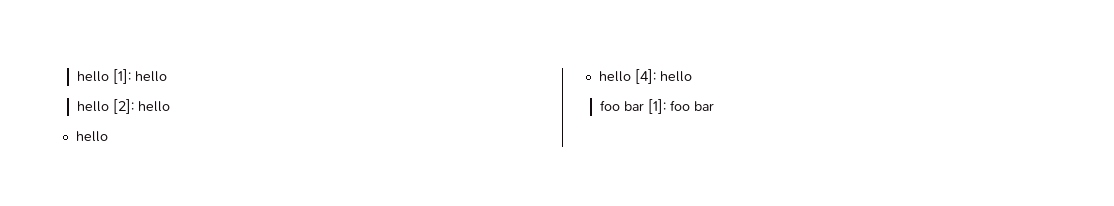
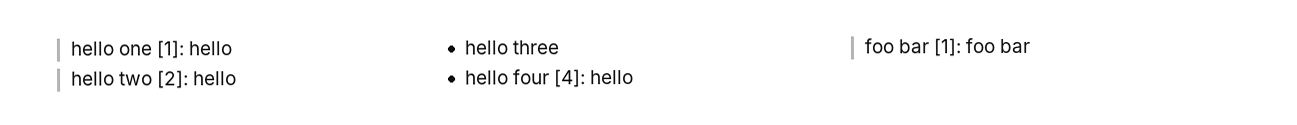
- hello [1]: hello
+ hello one [1]: hello
- hello [2]: hello
- hello
- hello [4]: hello
+ hello two [2]: hello
+ hello three
+ hello four [4]: hello

